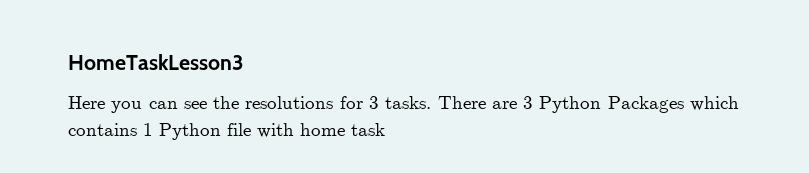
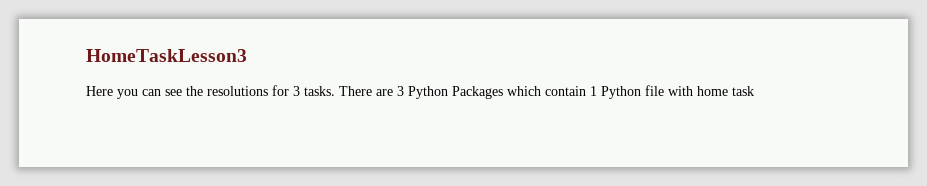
- There are 3 Python Packages which contains 1 Python file with home task
+ There are 3 Python Packages which contain 1 Python file with home task

